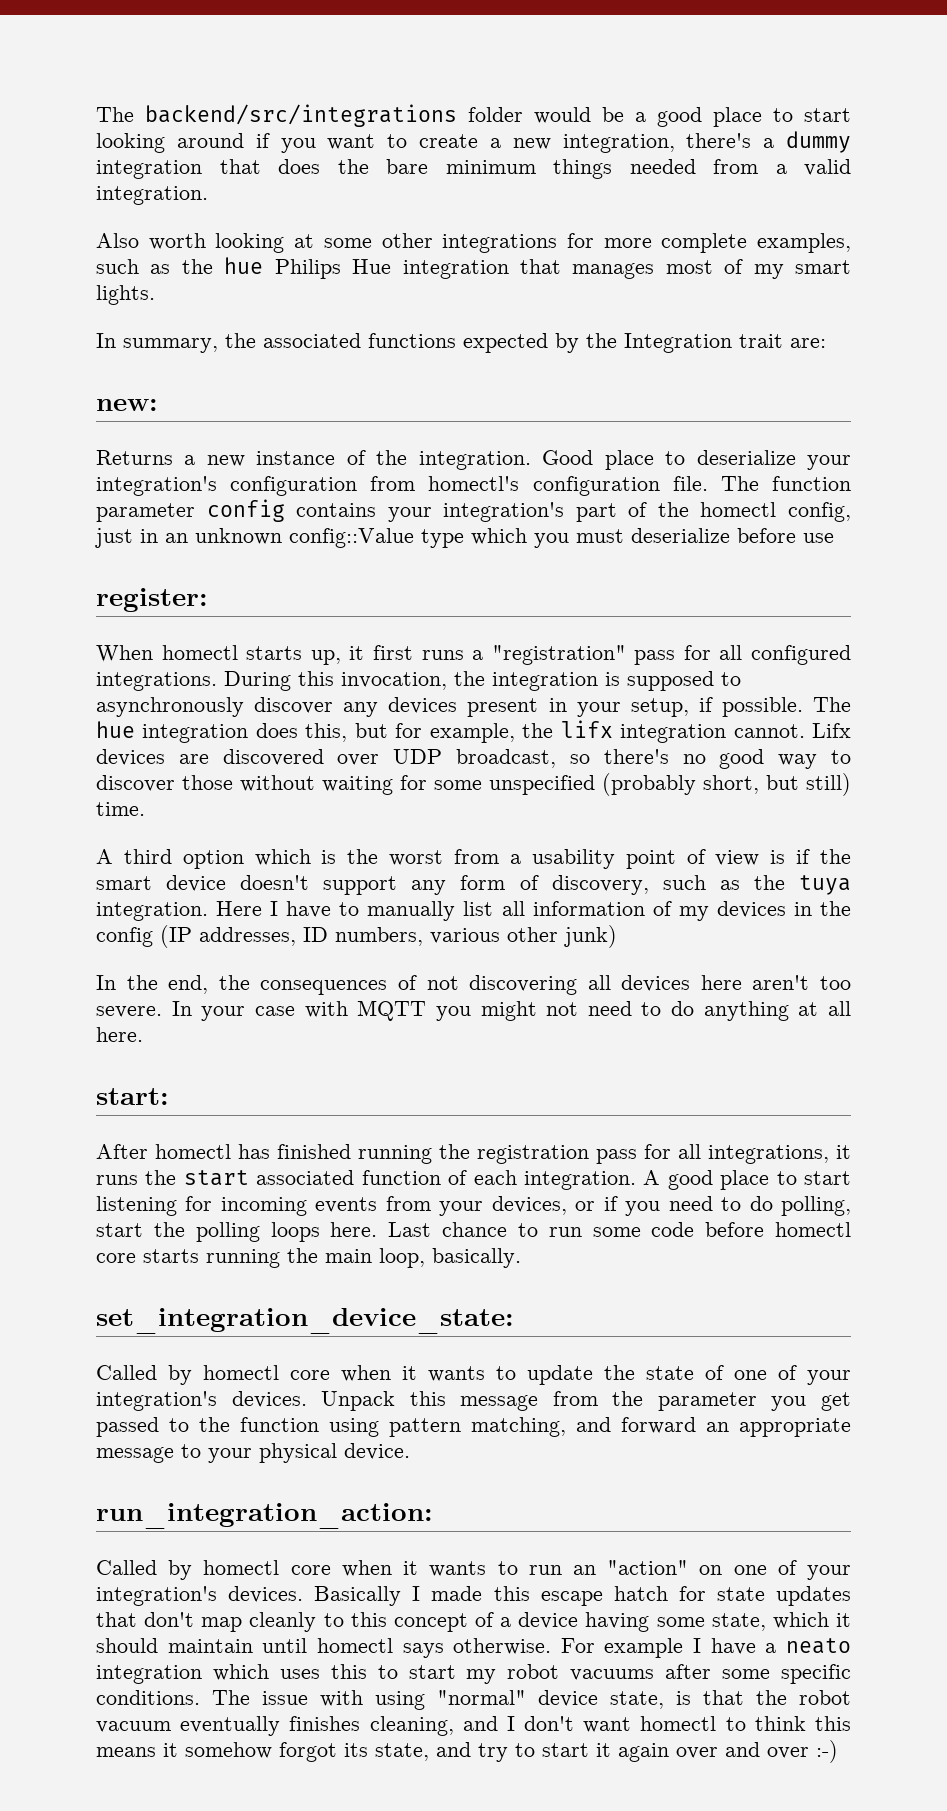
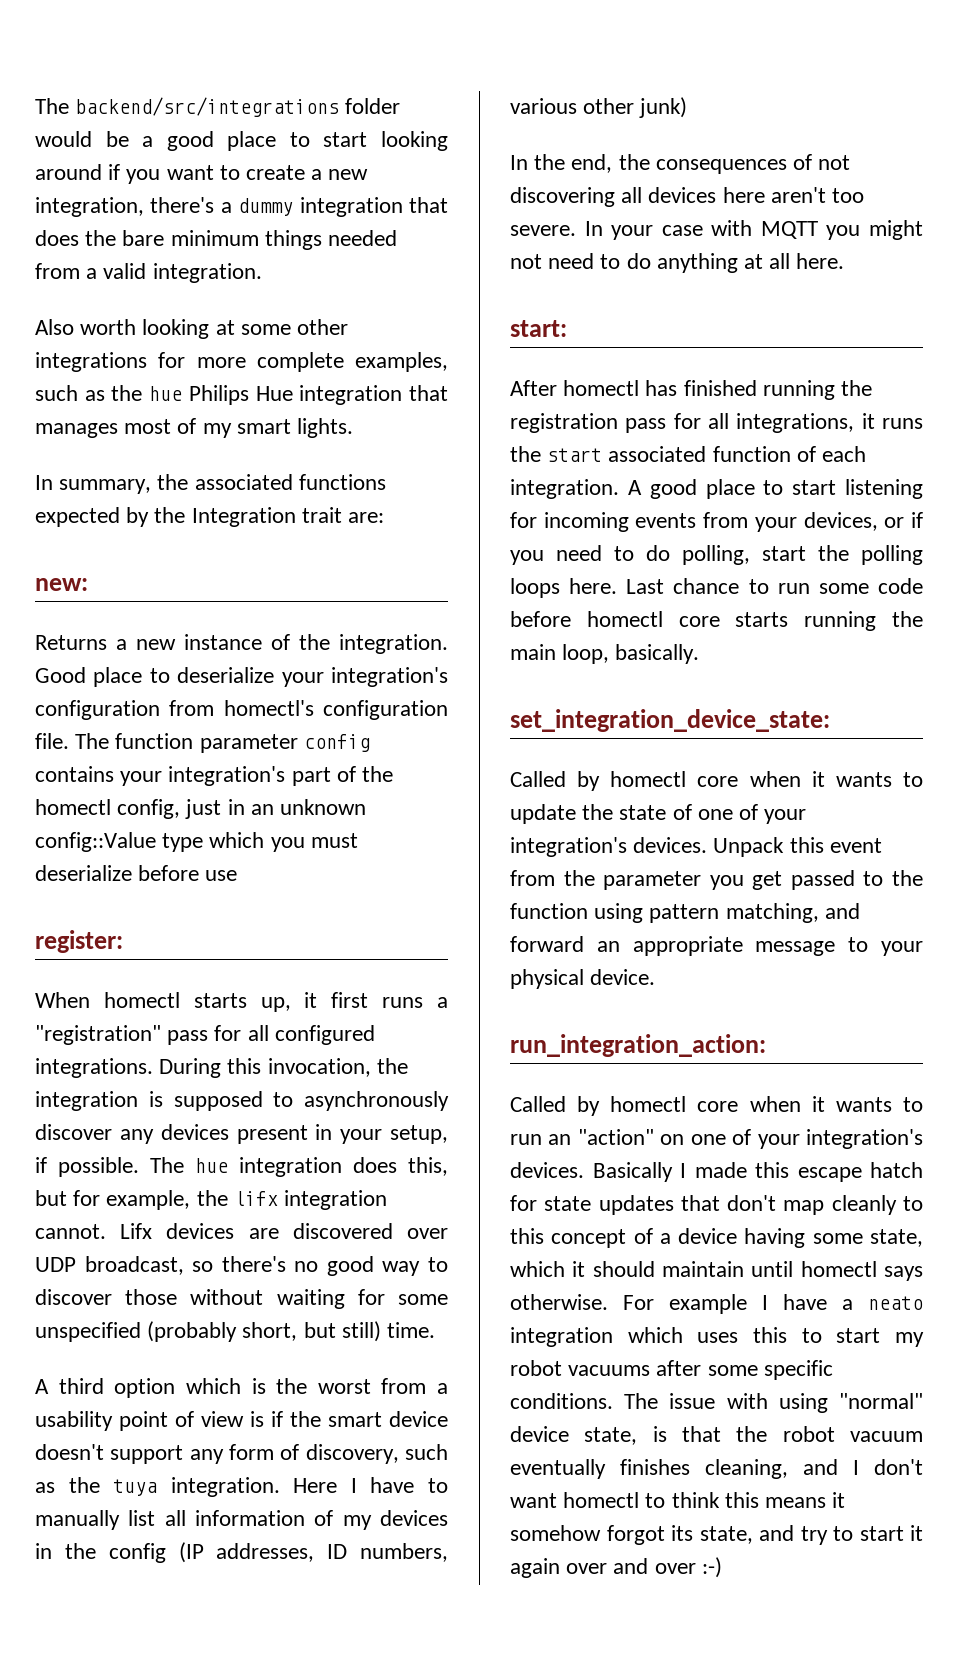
- Unpack this message from the parameter you get passed to the function using pattern matching, and forward an appropriate message to your physical device.
+ Unpack this event from the parameter you get passed to the function using pattern matching, and forward an appropriate message to your physical device.

